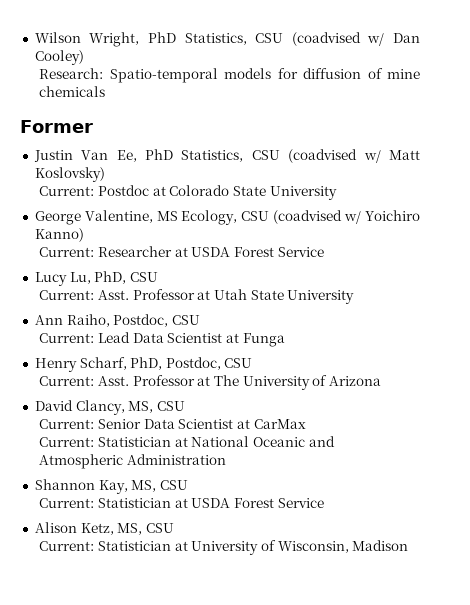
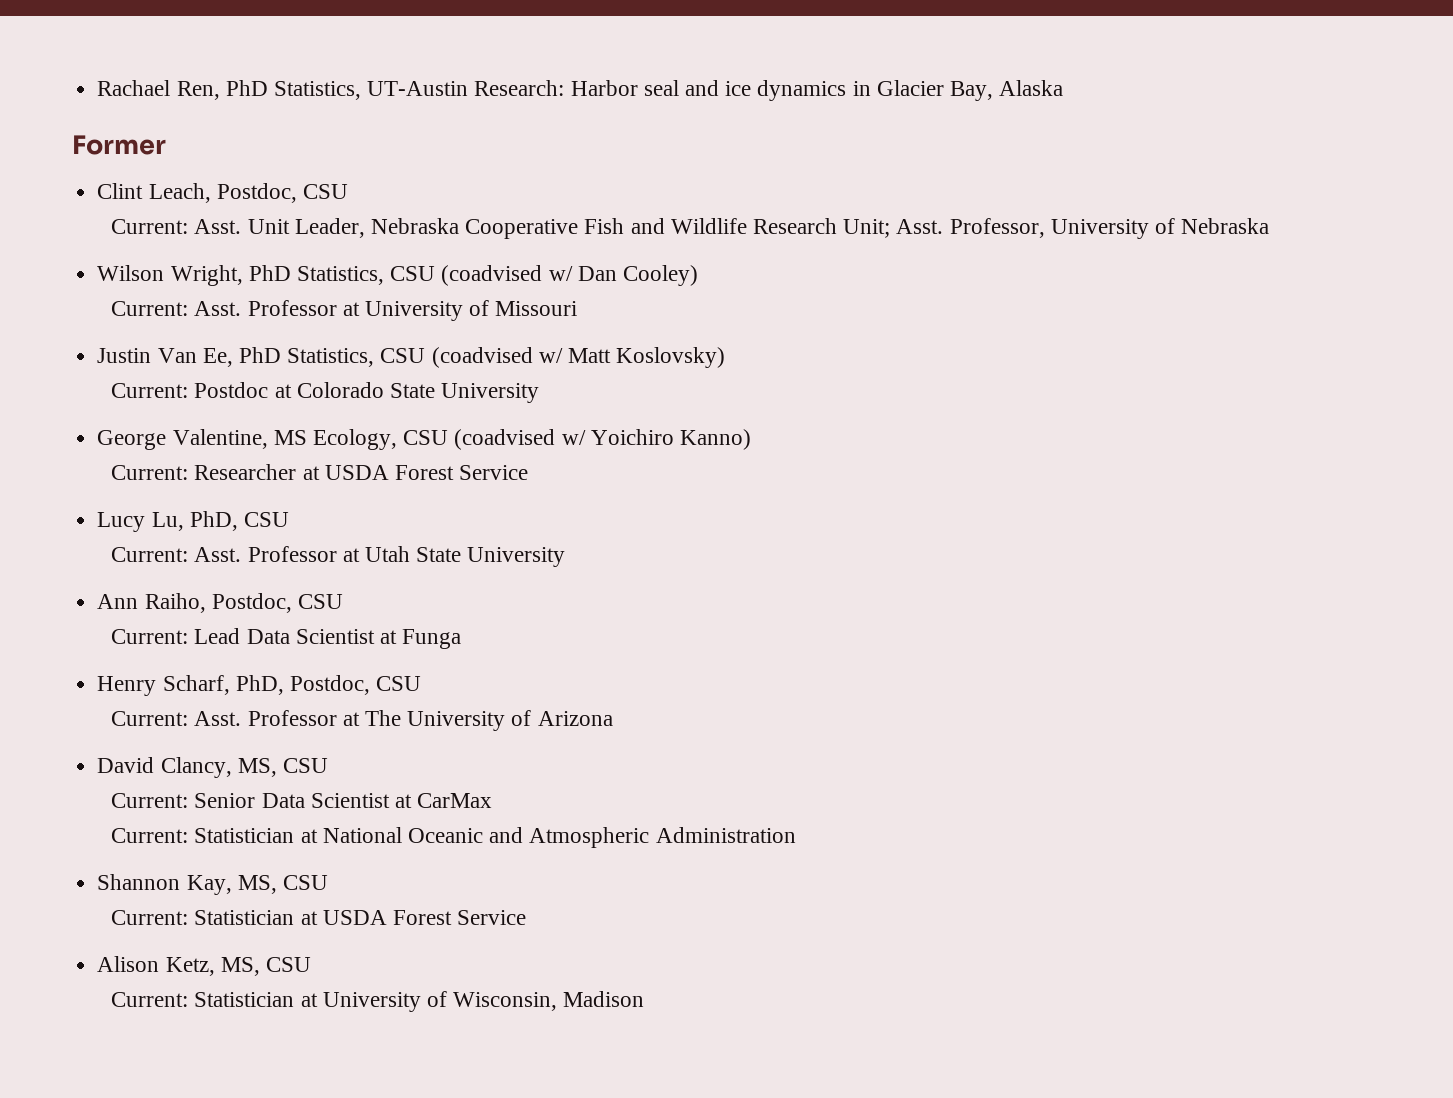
+ Rachael Ren, PhD Statistics, UT-Austin Research: Harbor seal and ice dynamics in Glacier Bay, Alaska
+ Former
+ Clint Leach, Postdoc, CSU
+ Current: Asst. Unit Leader, Nebraska Cooperative Fish and Wildlife Research Unit; Asst. Professor, University of Nebraska
- Research: Spatio-temporal models for diffusion of mine chemicals
- Former
+ Current: Asst. Professor at University of Missouri

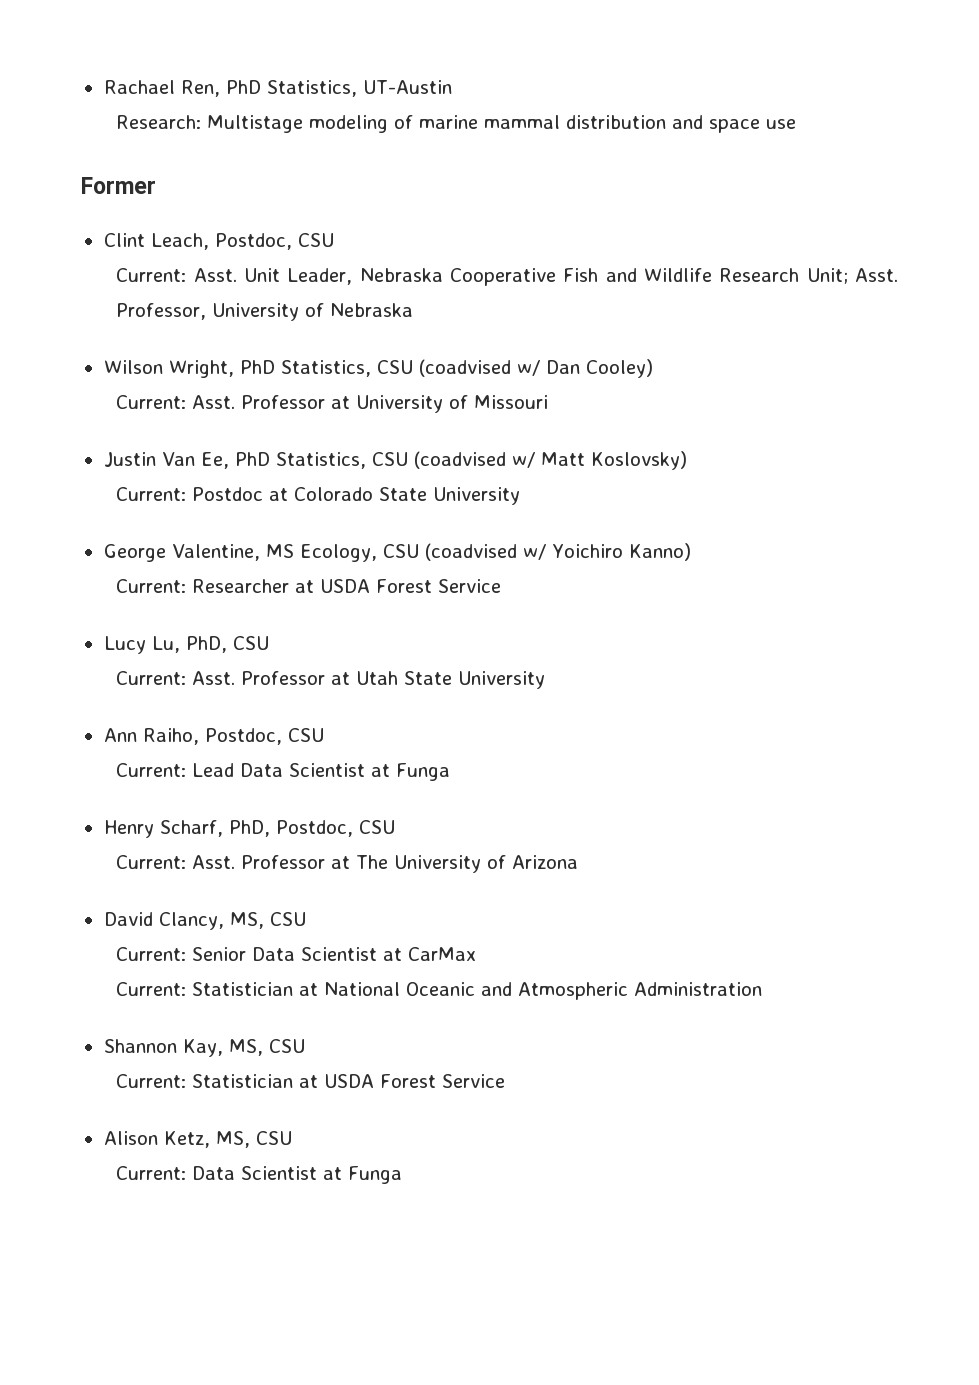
- Rachael Ren, PhD Statistics, UT-Austin Research: Harbor seal and ice dynamics in Glacier Bay, Alaska
+ Rachael Ren, PhD Statistics, UT-Austin
+ Research: Multistage modeling of marine mammal distribution and space use
- Current: Statistician at University of Wisconsin, Madison
+ Current: Data Scientist at Funga

